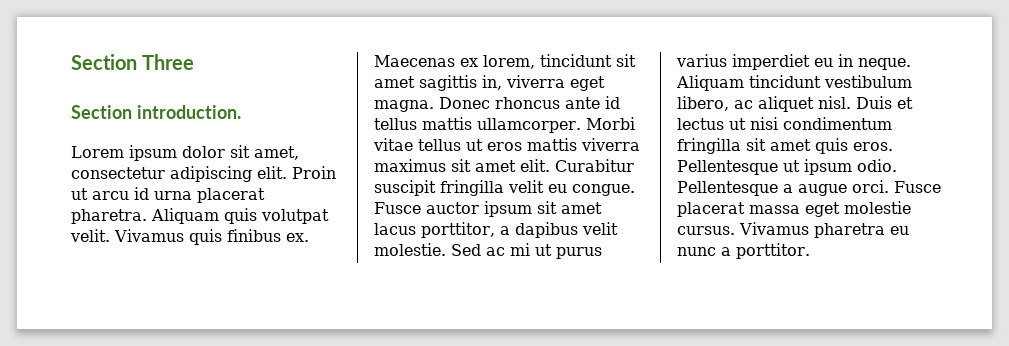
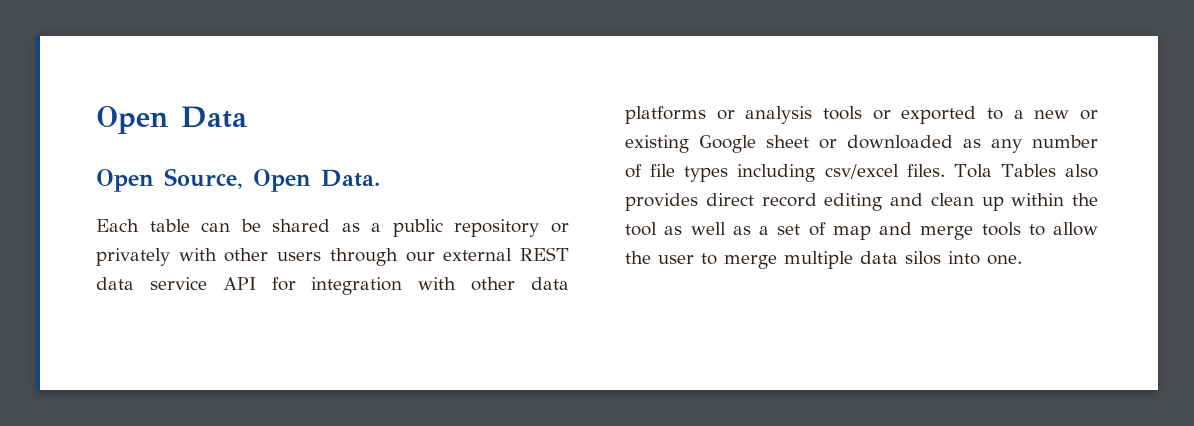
- Section Three
- Section introduction.
- Lorem ipsum dolor sit amet, consectetur adipiscing elit. Proin ut arcu id urna placerat pharetra. Aliquam quis volutpat velit. Vivamus quis finibus ex. Maecenas ex lorem, tincidunt sit amet sagittis in, viverra eget magna. Donec rhoncus ante id tellus mattis ullamcorper. Morbi vitae tellus ut eros mattis viverra maximus sit amet elit. Curabitur suscipit fringilla velit eu congue. Fusce auctor ipsum sit amet lacus porttitor, a dapibus velit molestie. Sed ac mi ut purus varius imperdiet eu in neque. Aliquam tincidunt vestibulum libero, ac aliquet nisl. Duis et lectus ut nisi condimentum fringilla sit amet quis eros. Pellentesque ut ipsum odio. Pellentesque a augue orci. Fusce placerat massa eget molestie cursus. Vivamus pharetra eu nunc a porttitor.
+ Open Data
+ Open Source, Open Data.
+ Each table can be shared as a public repository or privately with other users through our external REST data service API for integration with other data platforms or analysis tools or exported to a new or existing Google sheet or downloaded as any number of file types including csv/excel files. Tola Tables also provides direct record editing and clean up within the tool as well as a set of map and merge tools to allow the user to merge multiple data silos into one.

